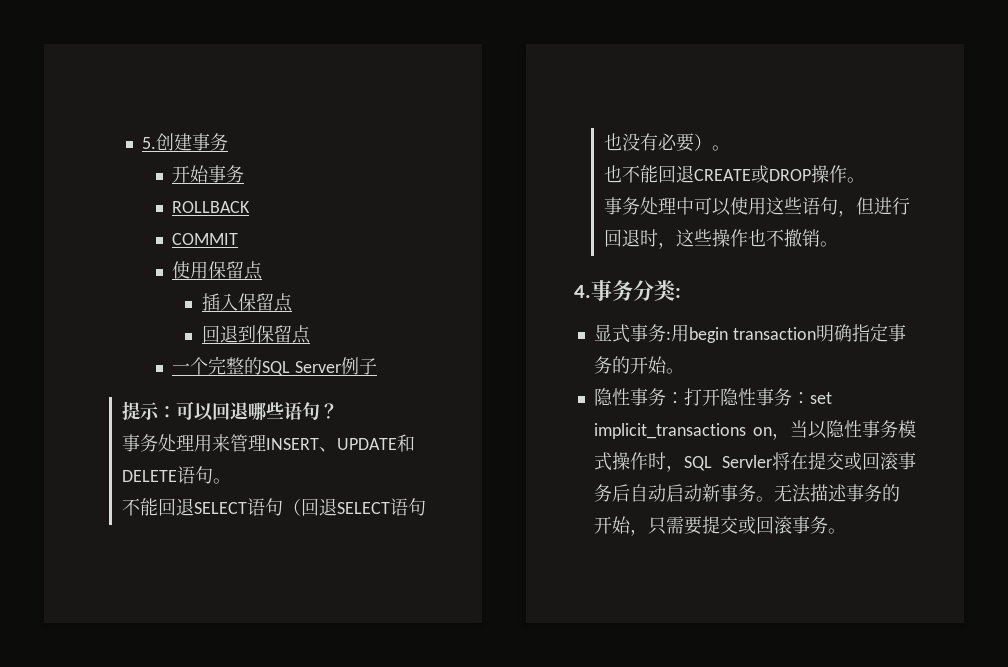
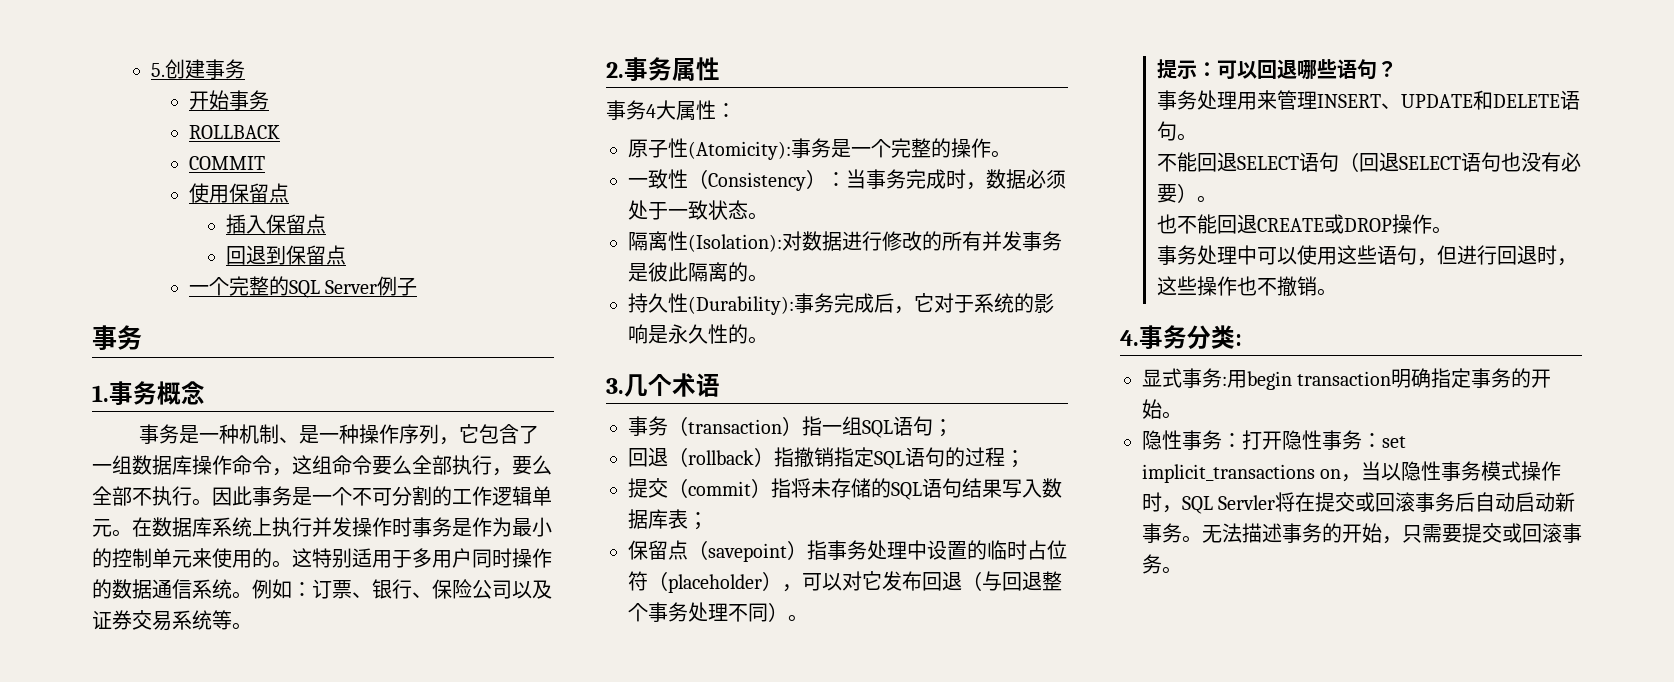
  一个完整的SQL Server例子
+ 事务
+ 1.事务概念
+ 事务是一种机制、是一种操作序列，它包含了一组数据库操作命令，这组命令要么全部执行，要么全部不执行。因此事务是一个不可分割的工作逻辑单元。在数据库系统上执行并发操作时事务是作为最小的控制单元来使用的。这特别适用于多用户同时操作的数据通信系统。例如：订票、银行、保险公司以及证券交易系统等。
+ 2.事务属性
+ 事务4大属性：
+ 原子性(Atomicity):事务是一个完整的操作。
+ 一致性（Consistency）：当事务完成时，数据必须处于一致状态。
+ 隔离性(Isolation):对数据进行修改的所有并发事务是彼此隔离的。
+ 持久性(Durability):事务完成后，它对于系统的影响是永久性的。
+ 3.几个术语
+ 事务（transaction）指一组SQL语句；
+ 回退（rollback）指撤销指定SQL语句的过程；
+ 提交（commit）指将未存储的SQL语句结果写入数据库表；
+ 保留点（savepoint）指事务处理中设置的临时占位符（placeholder），可以对它发布回退（与回退整个事务处理不同）。

